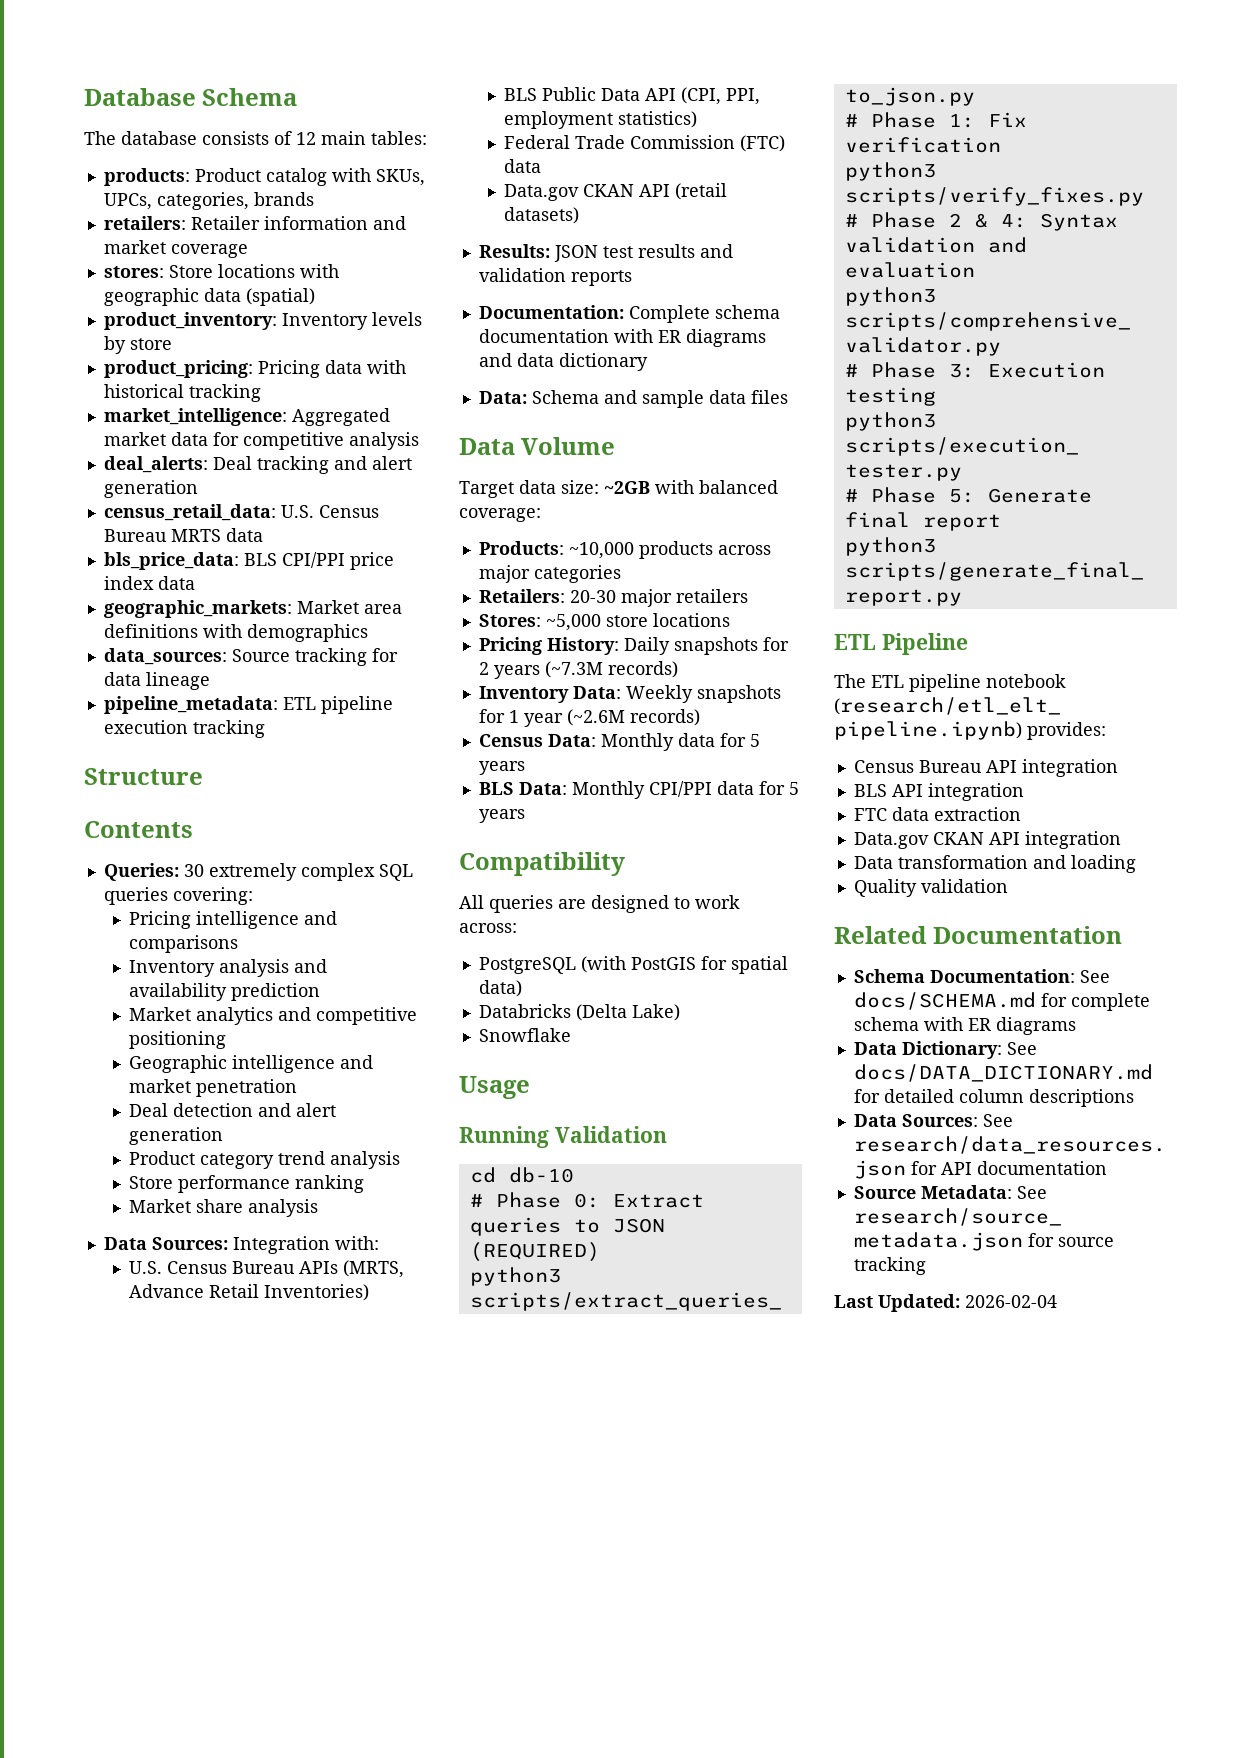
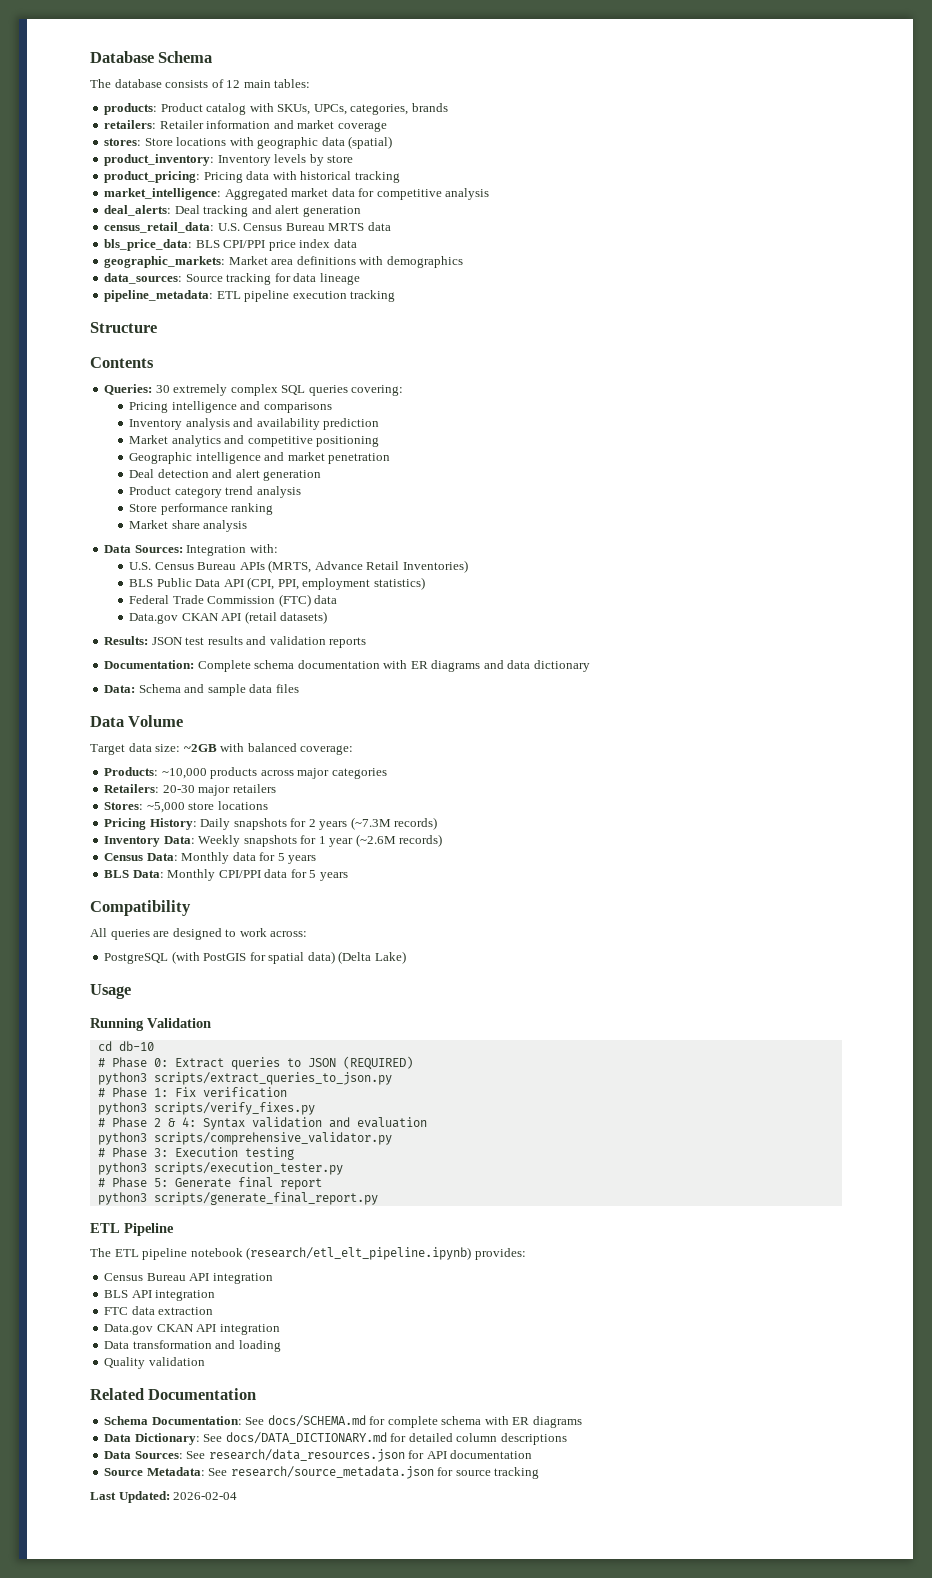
- PostgreSQL (with PostGIS for spatial data)
- Databricks (Delta Lake)
+ PostgreSQL (with PostGIS for spatial data) (Delta Lake)
- Snowflake

